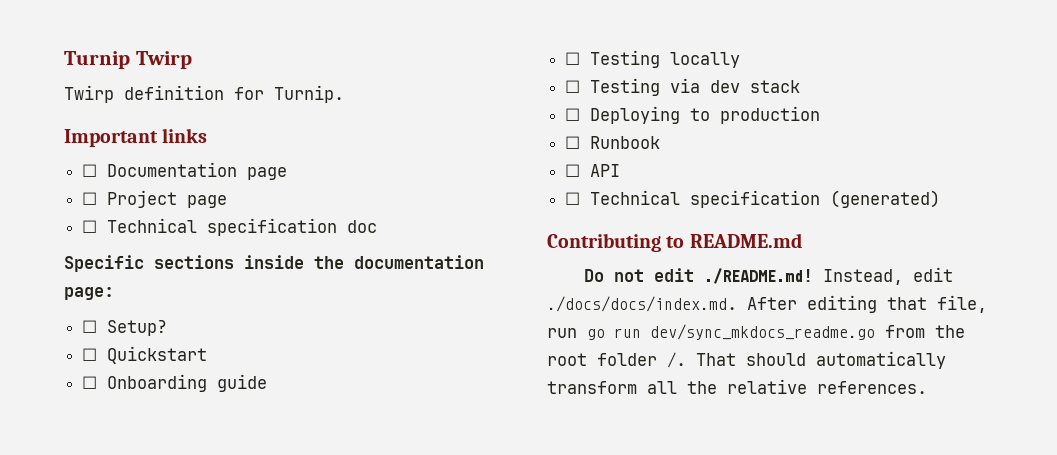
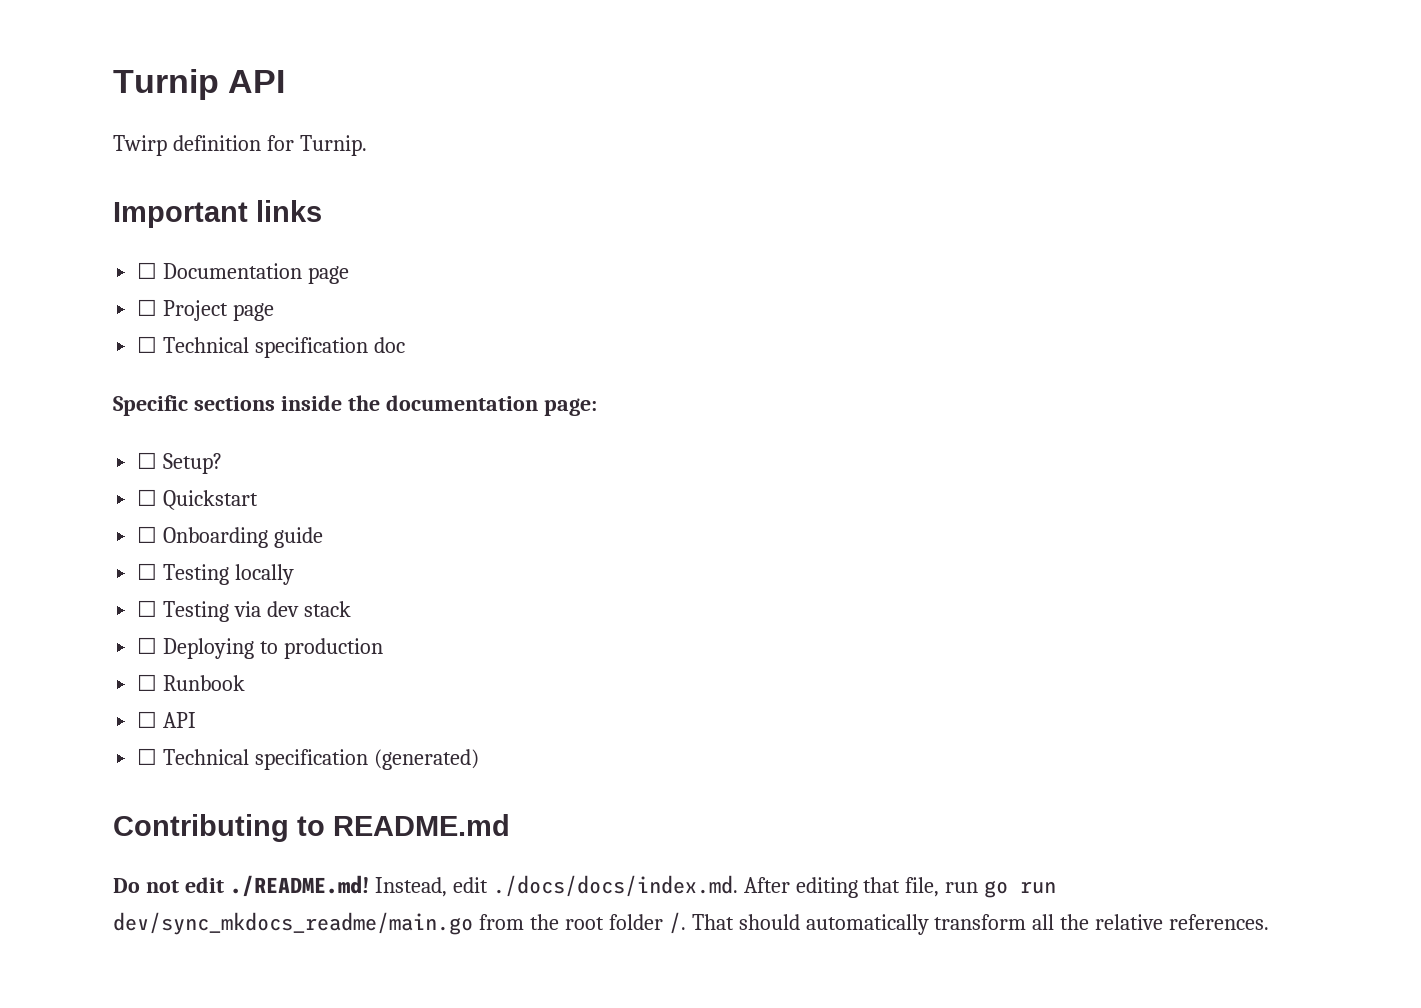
- Turnip Twirp
+ Turnip API
- Instead, edit ./docs/docs/index.md. After editing that file, run go run dev/sync_mkdocs_readme.go from the root folder /.
+ Instead, edit ./docs/docs/index.md. After editing that file, run go run dev/sync_mkdocs_readme/main.go from the root folder /.

